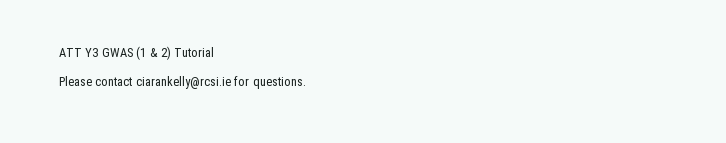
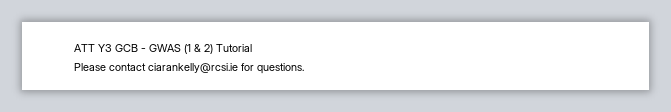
- ATT Y3 GWAS (1 & 2) Tutorial
+ ATT Y3 GCB - GWAS (1 & 2) Tutorial

